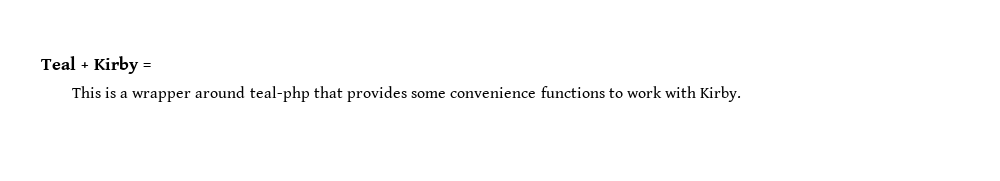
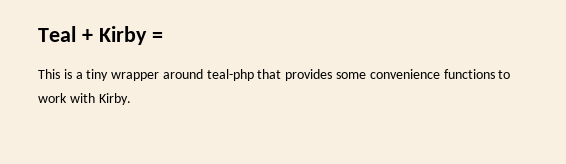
- This is a wrapper around teal-php that provides some convenience functions to work with Kirby.
+ This is a tiny wrapper around teal-php that provides some convenience functions to work with Kirby.

